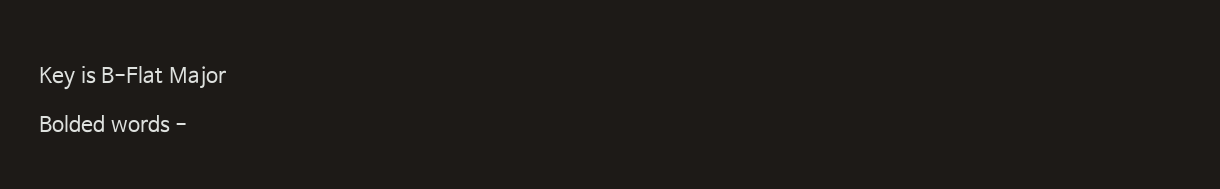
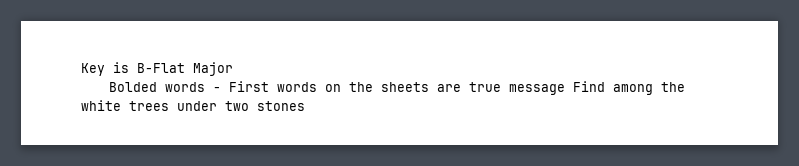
- Bolded words -
+ Bolded words - First words on the sheets are true message Find among the white trees under two stones

